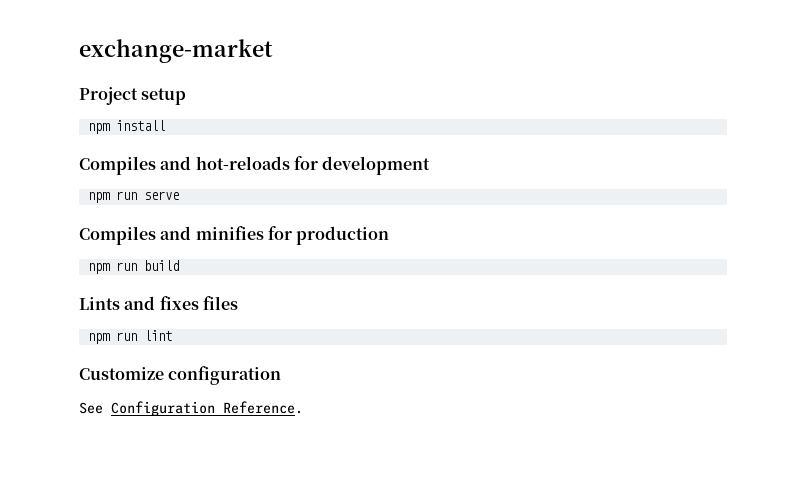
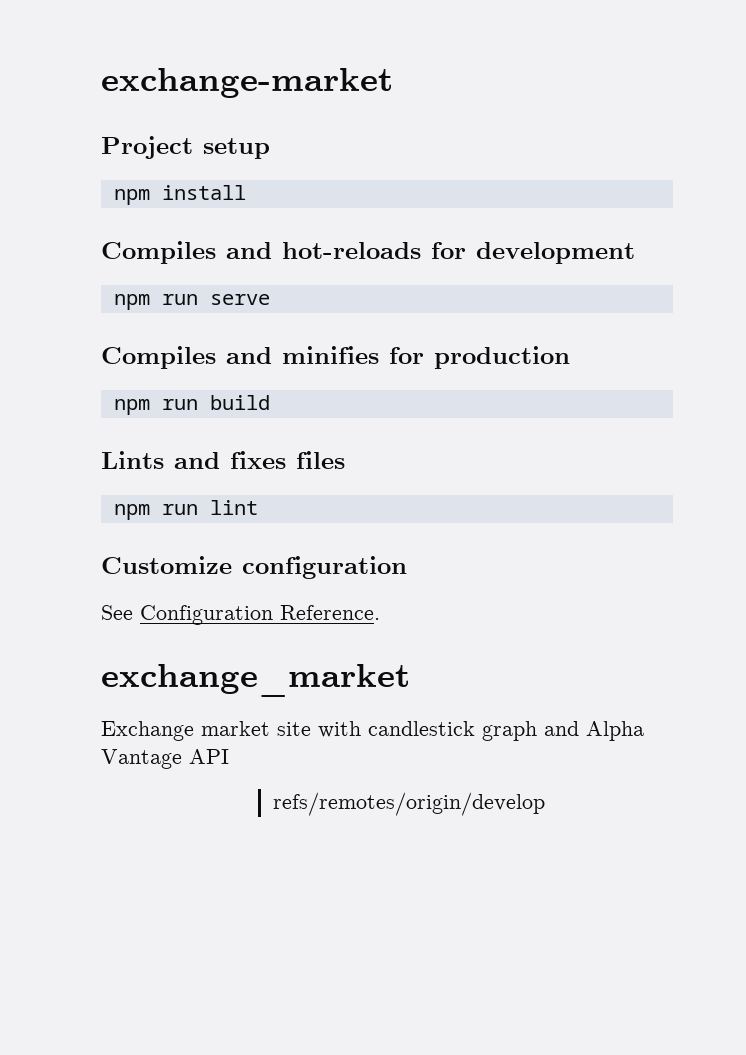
+ exchange_market
+ Exchange market site with candlestick graph and Alpha Vantage API
+ refs/remotes/origin/develop

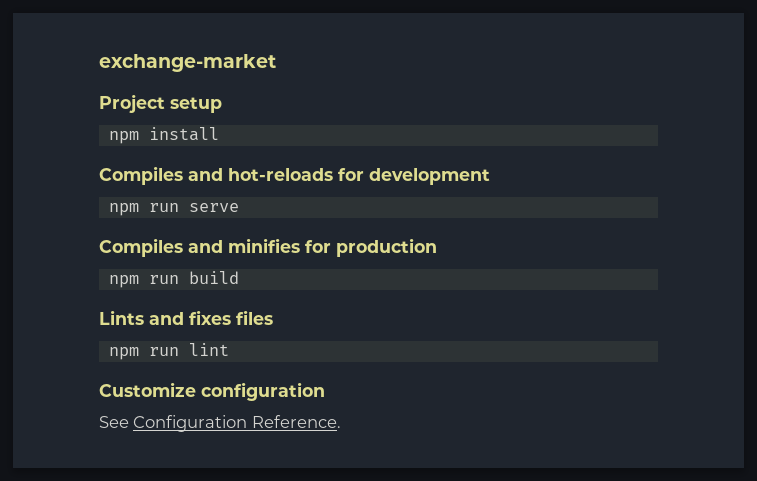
- exchange_market
- Exchange market site with candlestick graph and Alpha Vantage API
- refs/remotes/origin/develop

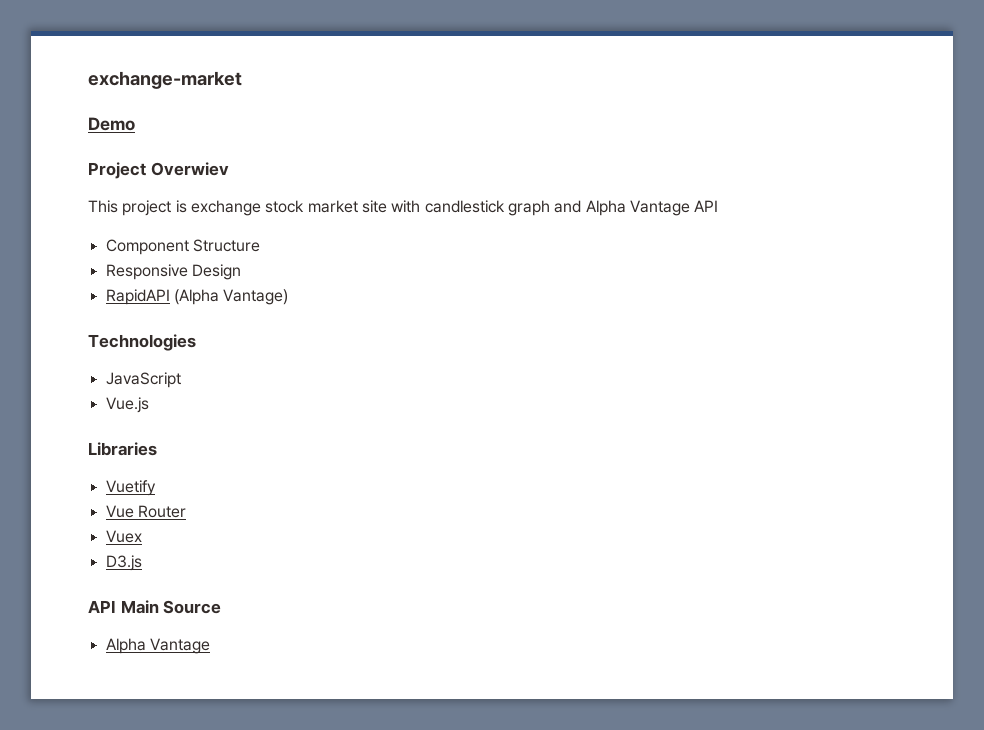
+ Demo
- Project setup
- npm install
- Compiles and hot-reloads for development
- npm run serve
- Compiles and minifies for production
- npm run build
- Lints and fixes files
- npm run lint
- Customize configuration
- See Configuration Reference.
+ Project Overwiev
+ This project is exchange stock market site with candlestick graph and Alpha Vantage API
+ Component Structure
+ Responsive Design
+ RapidAPI (Alpha Vantage)
+ Technologies
+ JavaScript
+ Vue.js
+ Libraries
+ Vuetify
+ Vue Router
+ Vuex
+ D3.js
+ API Main Source
+ Alpha Vantage

